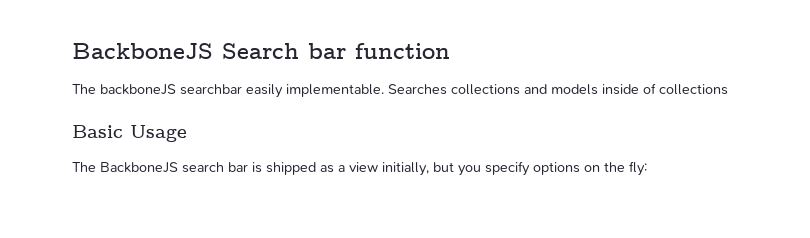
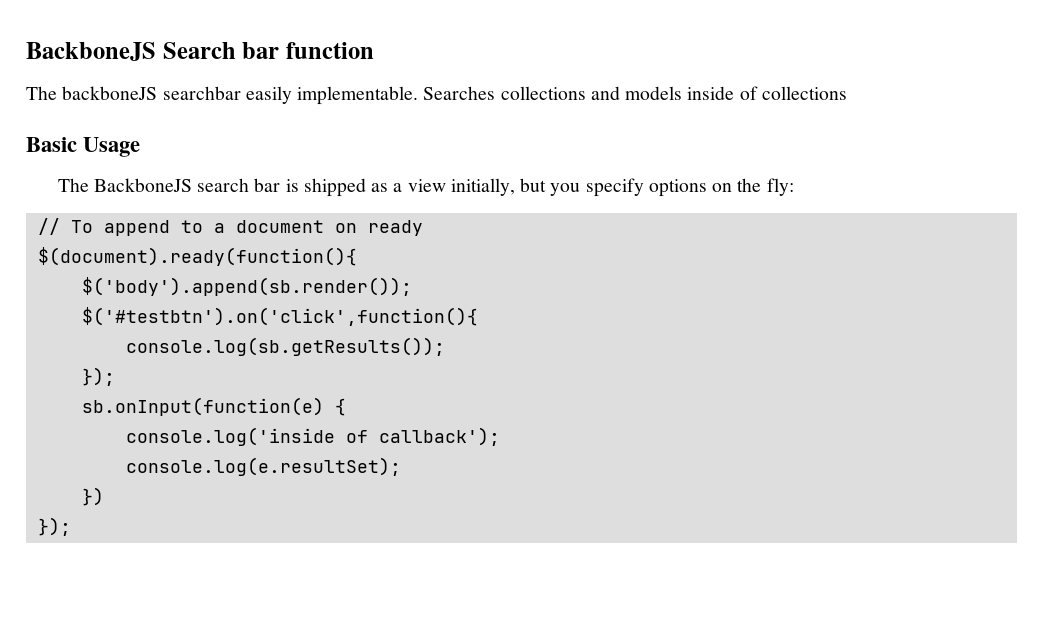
+ // To append to a document on ready
+ $(document).ready(function(){
+ $('body').append(sb.render());
+ $('#testbtn').on('click',function(){
+ console.log(sb.getResults());
+ });
+ sb.onInput(function(e) {
+ console.log('inside of callback');
+ console.log(e.resultSet);
+ })
+ });

